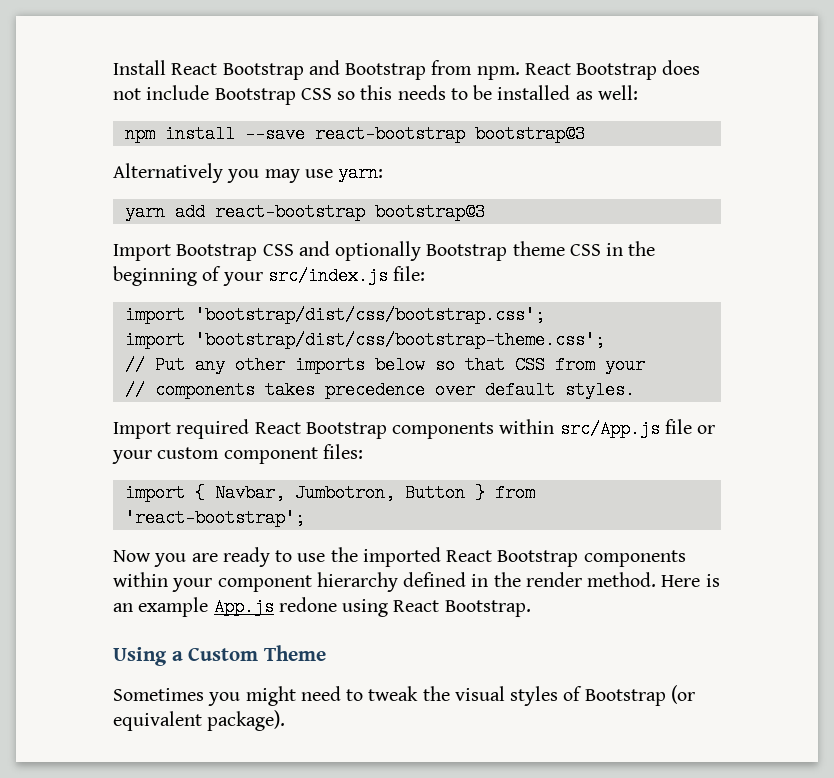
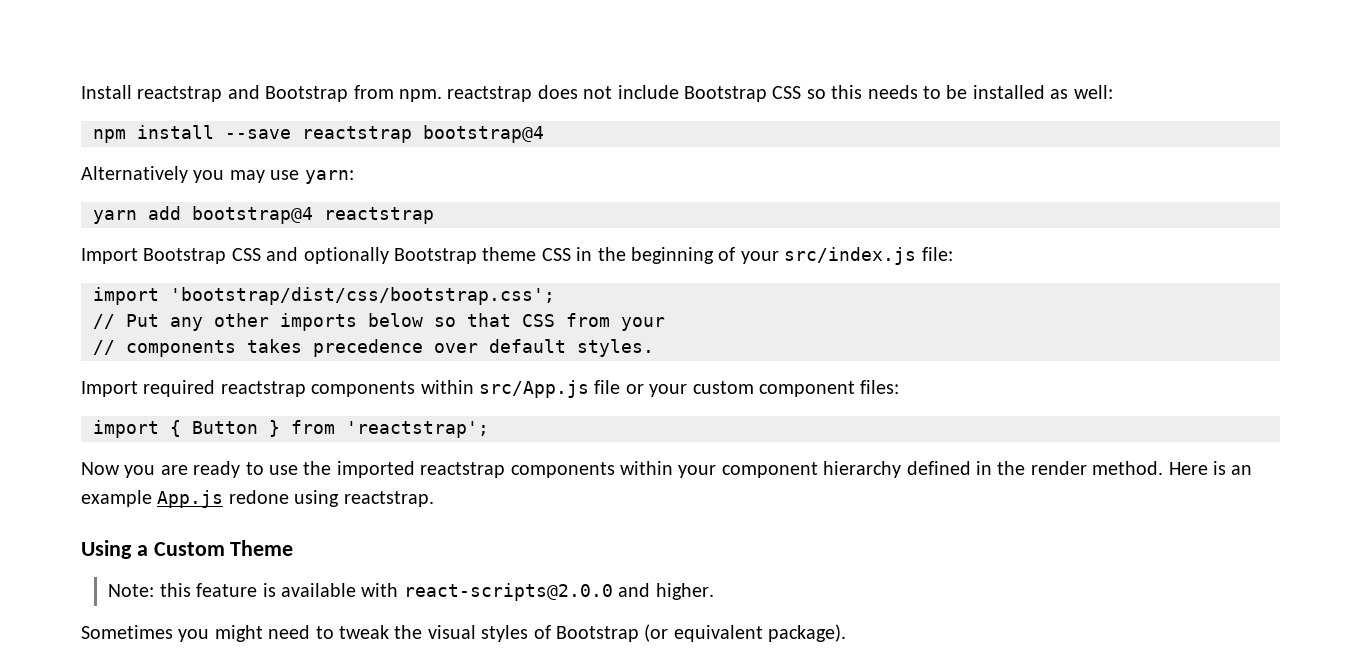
- Install React Bootstrap and Bootstrap from npm. React Bootstrap does not include Bootstrap CSS so this needs to be installed as well:
+ Install reactstrap and Bootstrap from npm. reactstrap does not include Bootstrap CSS so this needs to be installed as well:
- npm install --save react-bootstrap bootstrap@3
+ npm install --save reactstrap bootstrap@4
- yarn add react-bootstrap bootstrap@3
+ yarn add bootstrap@4 reactstrap
- import 'bootstrap/dist/css/bootstrap-theme.css';
- Import required React Bootstrap components within src/App.js file or your custom component files:
+ Import required reactstrap components within src/App.js file or your custom component files:
- import { Navbar, Jumbotron, Button } from 'react-bootstrap';
+ import { Button } from 'reactstrap';
- Now you are ready to use the imported React Bootstrap components within your component hierarchy defined in the render method.
+ Now you are ready to use the imported reactstrap components within your component hierarchy defined in the render method.
- Here is an example App.js redone using React Bootstrap.
+ Here is an example App.js redone using reactstrap.
+ Note: this feature is available with react-scripts@2.0.0 and higher.

